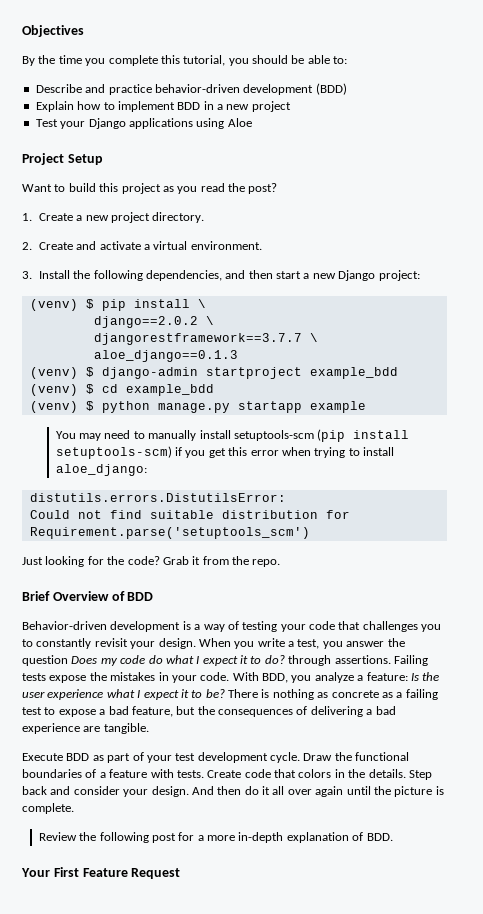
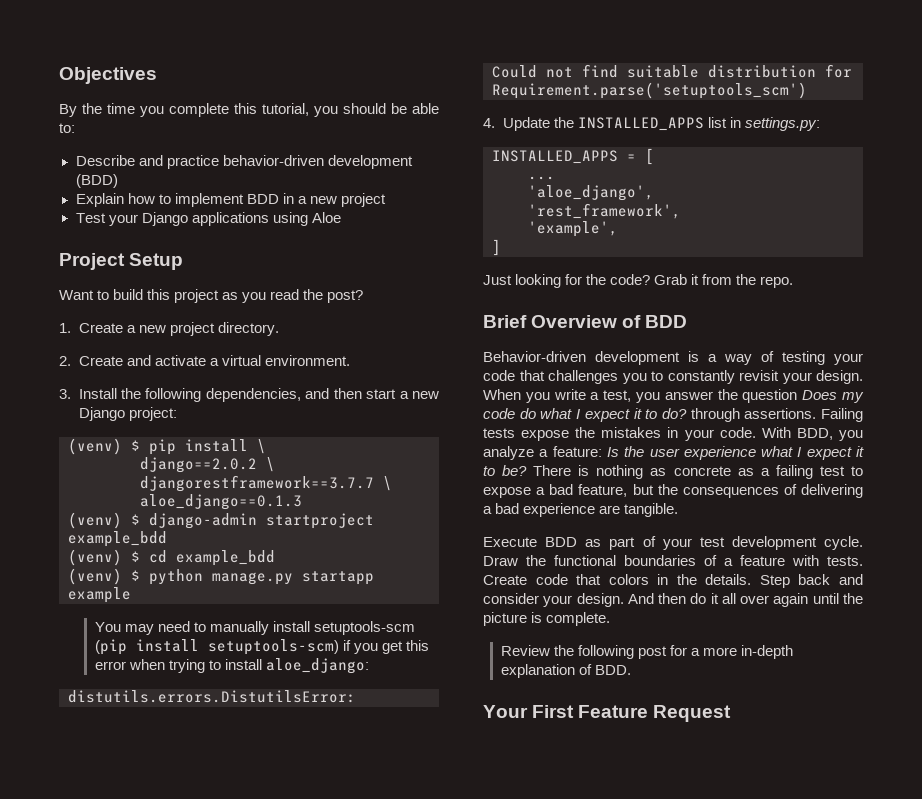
+ 4. Update the INSTALLED_APPS list in settings.py:
+ INSTALLED_APPS = [
+ ...
+ 'aloe_django',
+ 'rest_framework',
+ 'example',
+ ]

